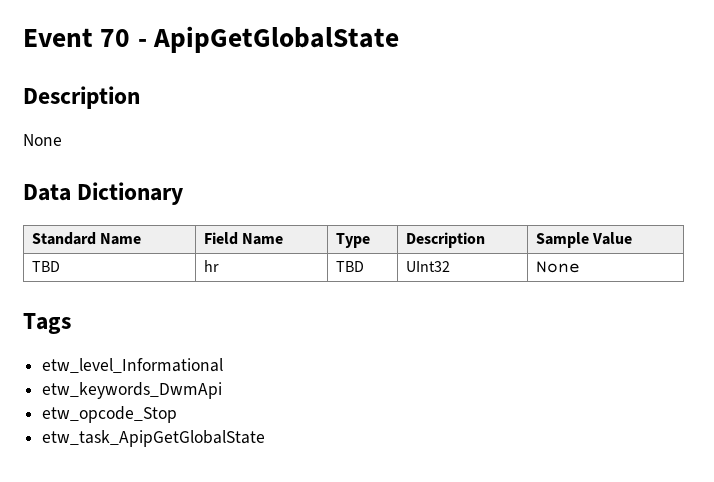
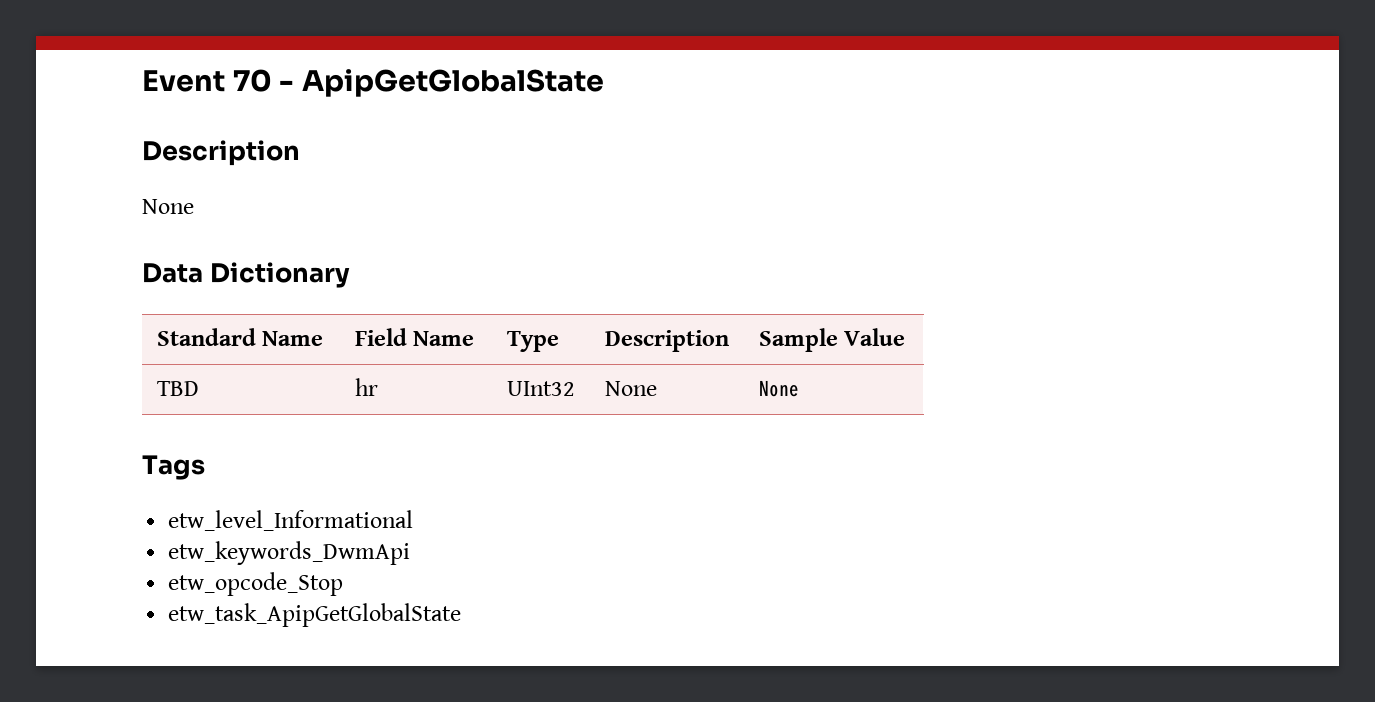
- TBD | hr | TBD | UInt32 | None
+ TBD | hr | UInt32 | None | None

